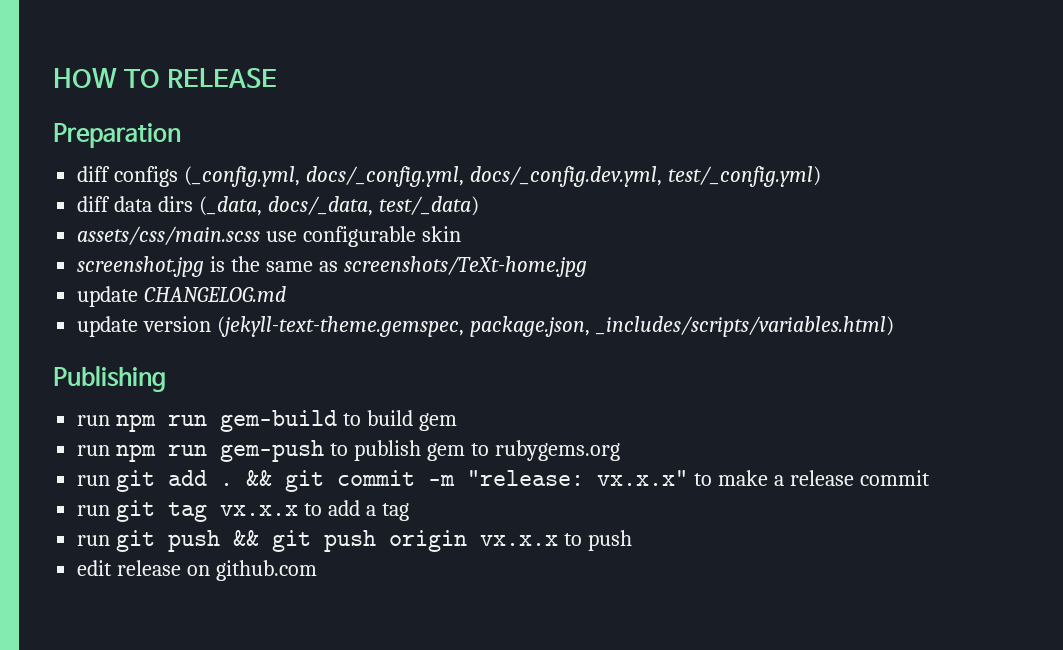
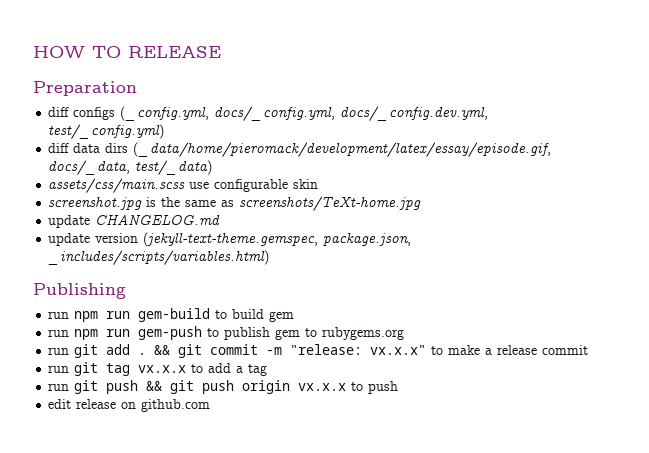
- diff data dirs (_data, docs/_data, test/_data)
+ diff data dirs (_data/home/pieromack/development/latex/essay/episode.gif, docs/_data, test/_data)

